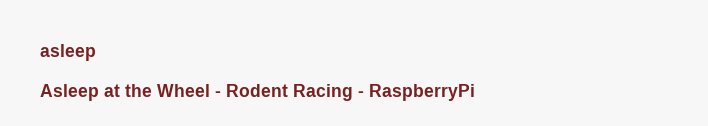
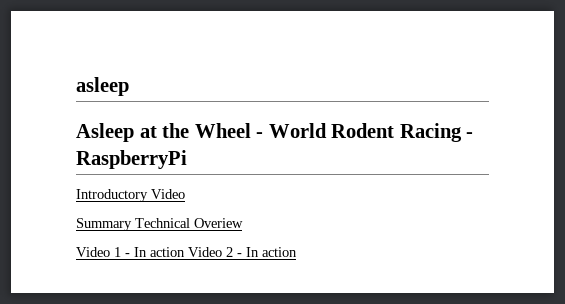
- Asleep at the Wheel - Rodent Racing - RaspberryPi
+ Asleep at the Wheel - World Rodent Racing - RaspberryPi
+ Introductory Video
+ Summary Technical Overiew
+ Video 1 - In action Video 2 - In action

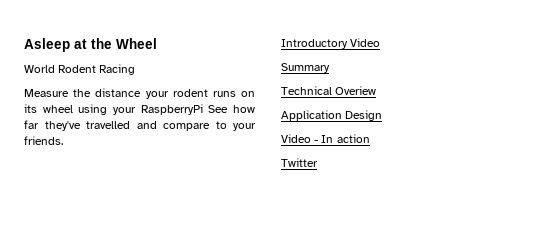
- asleep
- Asleep at the Wheel - World Rodent Racing - RaspberryPi
+ Asleep at the Wheel
+ World Rodent Racing
+ Measure the distance your rodent runs on its wheel using your RaspberryPi See how far they've travelled and compare to your friends.
- Summary Technical Overiew
+ Summary
+ Technical Overiew
- Video 1 - In action Video 2 - In action
+ Application Design
+ Video - In action
+ Twitter

